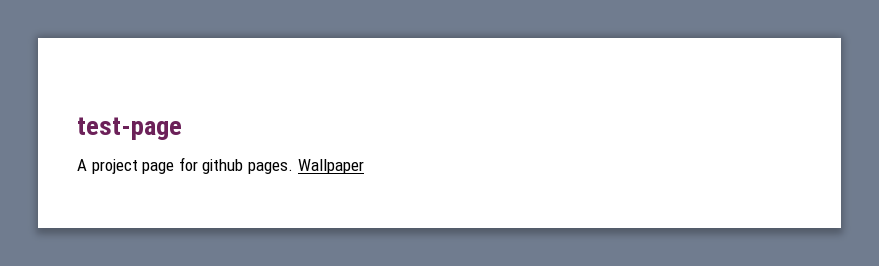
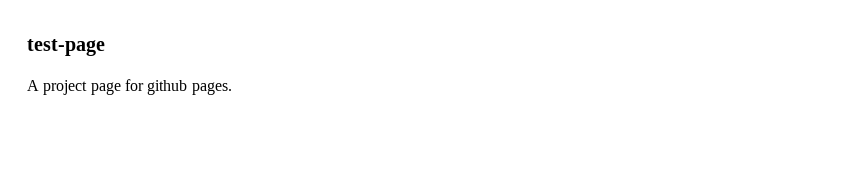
- Wallpaper

